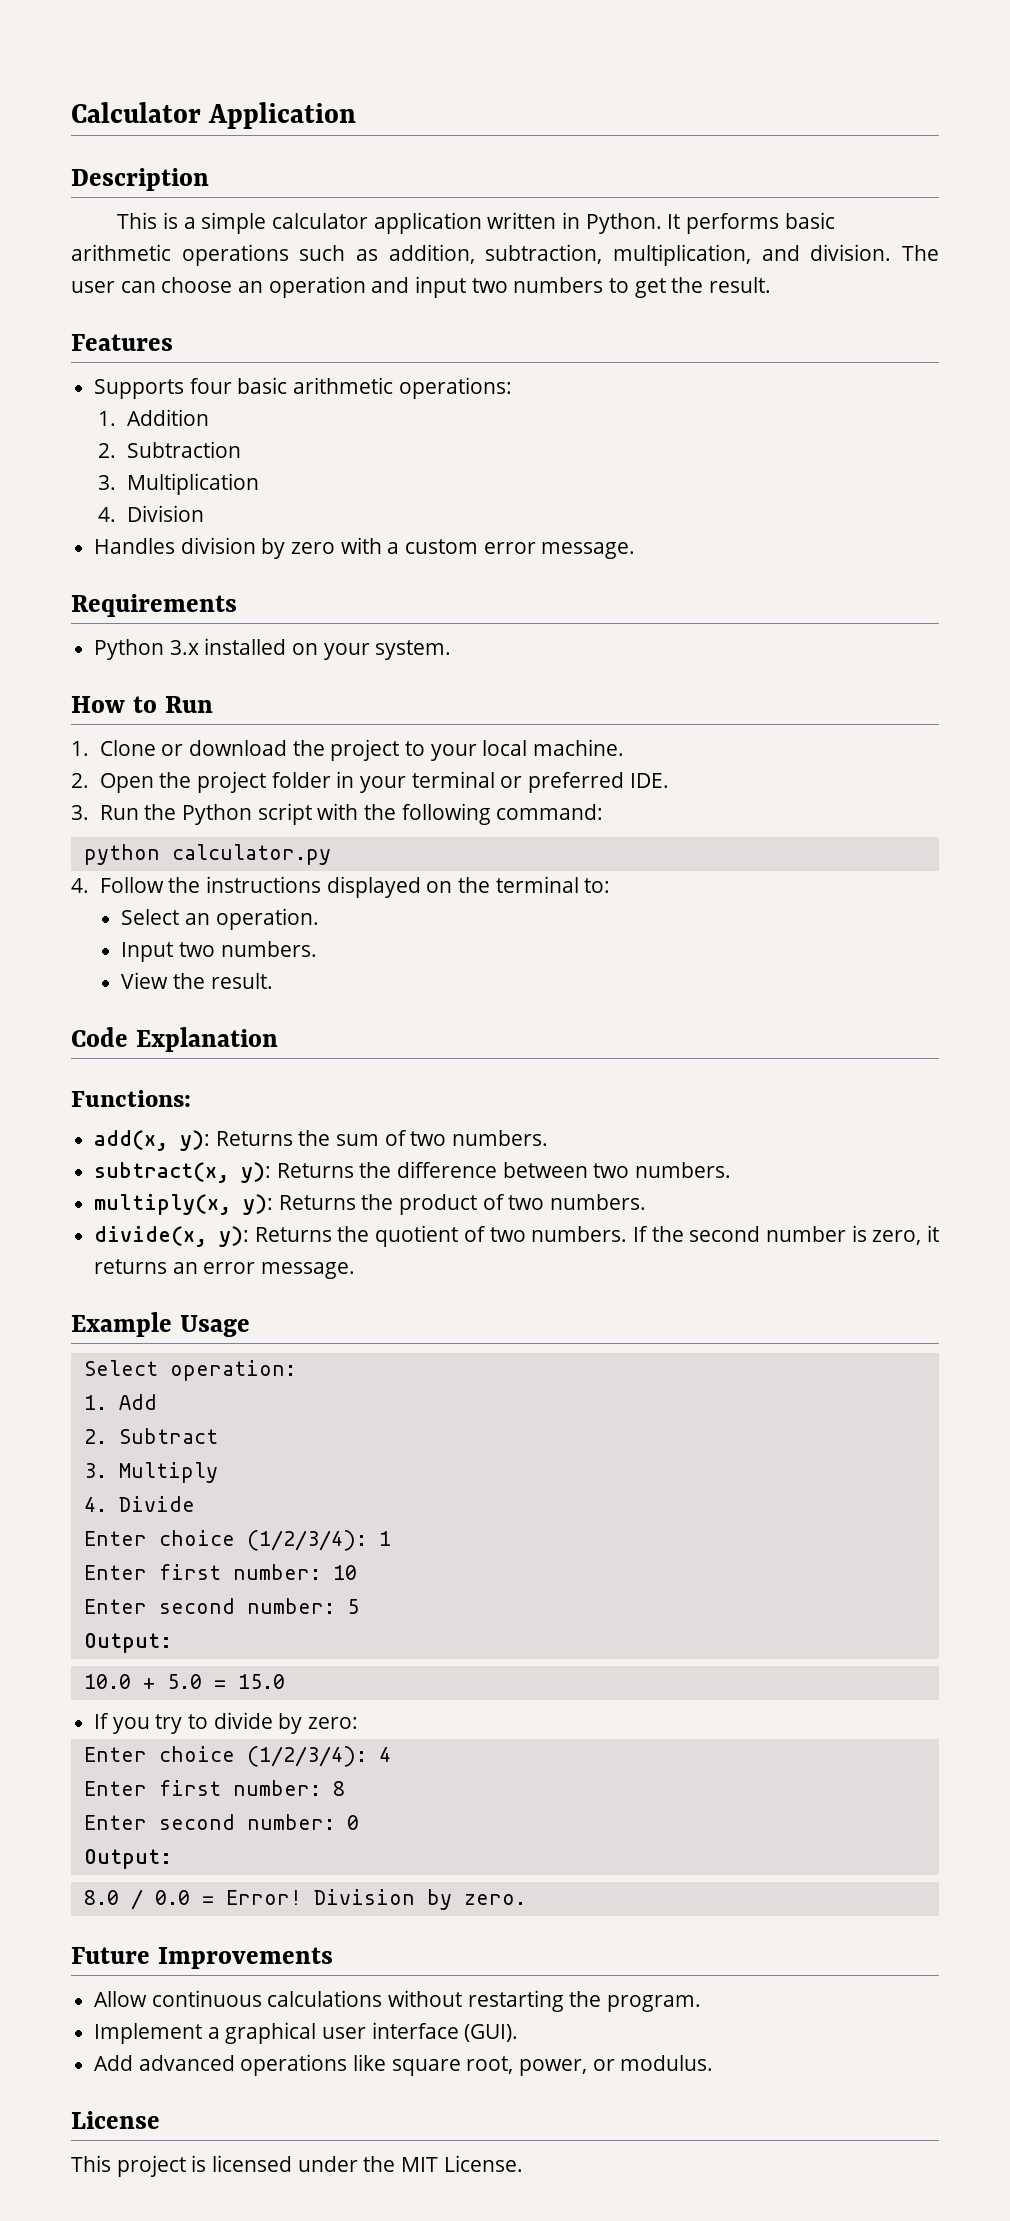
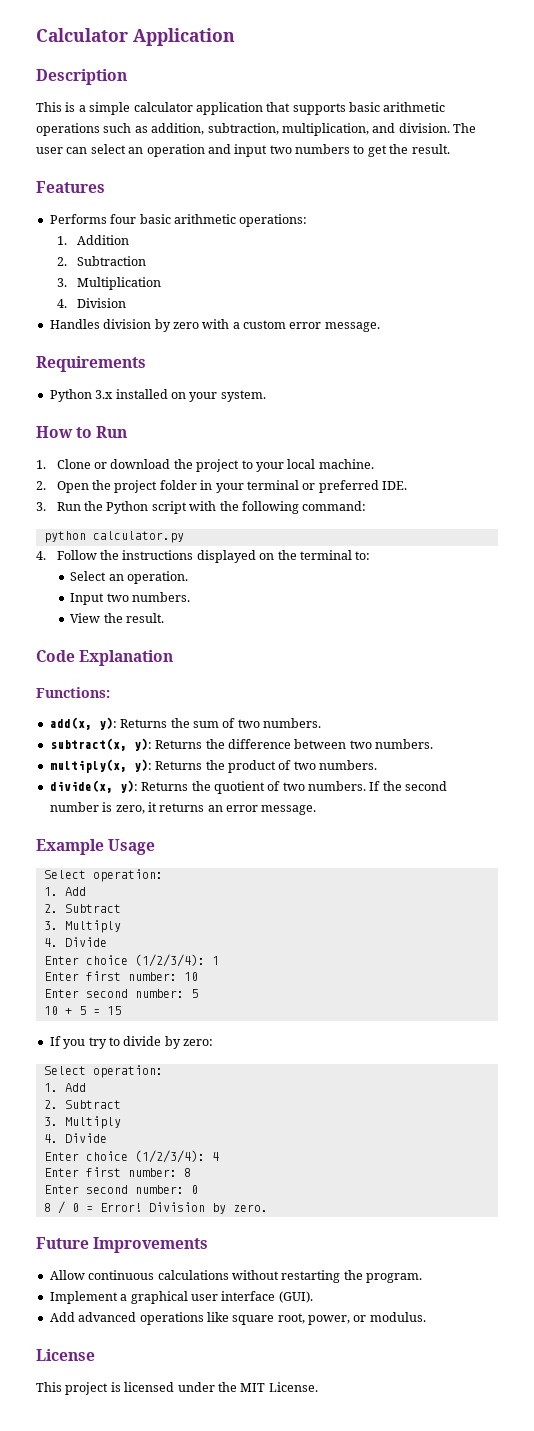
- This is a simple calculator application written in Python. It performs basic arithmetic operations such as addition, subtraction, multiplication, and division.
+ This is a simple calculator application that supports basic arithmetic operations such as addition, subtraction, multiplication, and division.
- The user can choose an operation and input two numbers to get the result.
+ The user can select an operation and input two numbers to get the result.
- Supports four basic arithmetic operations:
+ Performs four basic arithmetic operations:
  Enter second number: 5
- Output:
- 10.0 + 5.0 = 15.0
+ 10 + 5 = 15
  If you try to divide by zero:
+ Select operation:
+ 1. Add
+ 2. Subtract
+ 3. Multiply
+ 4. Divide
  Enter second number: 0
- Output:
- 8.0 / 0.0 = Error!
+ 8 / 0 = Error!

